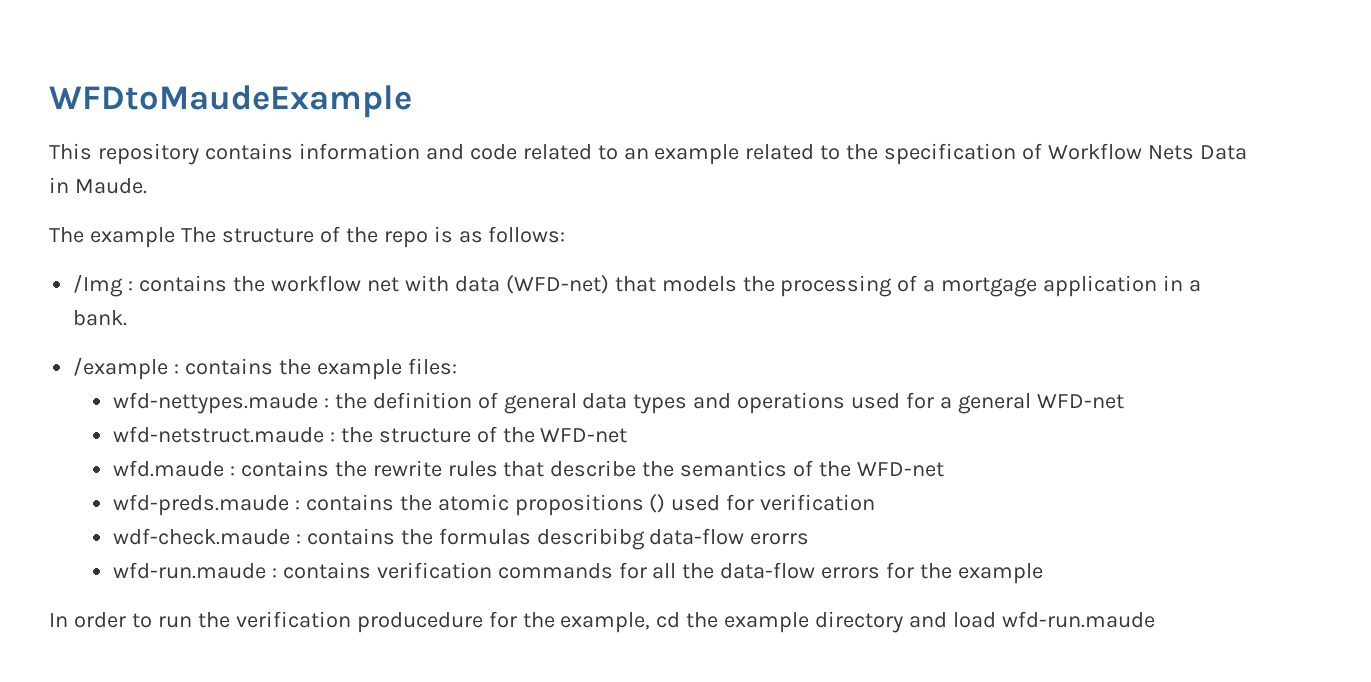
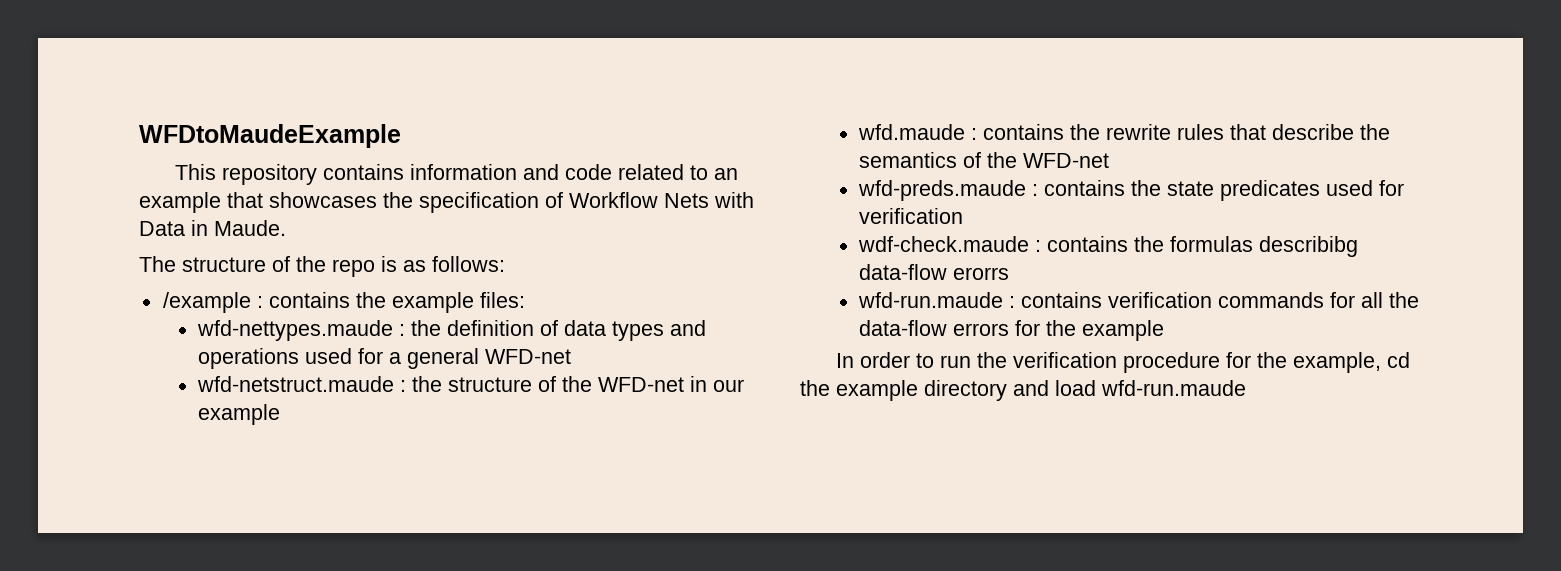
- This repository contains information and code related to an example related to the specification of Workflow Nets Data in Maude.
+ This repository contains information and code related to an example that showcases the specification of Workflow Nets with Data in Maude.
- The example The structure of the repo is as follows:
+ The structure of the repo is as follows:
- /Img : contains the workflow net with data (WFD-net) that models the processing of a mortgage application in a bank.
- wfd-nettypes.maude : the definition of general data types and operations used for a general WFD-net
+ wfd-nettypes.maude : the definition of data types and operations used for a general WFD-net
- wfd-netstruct.maude : the structure of the WFD-net
+ wfd-netstruct.maude : the structure of the WFD-net in our example
- wfd-preds.maude : contains the atomic propositions () used for verification
+ wfd-preds.maude : contains the state predicates used for verification
- In order to run the verification producedure for the example, cd the example directory and load wfd-run.maude
+ In order to run the verification procedure for the example, cd the example directory and load wfd-run.maude

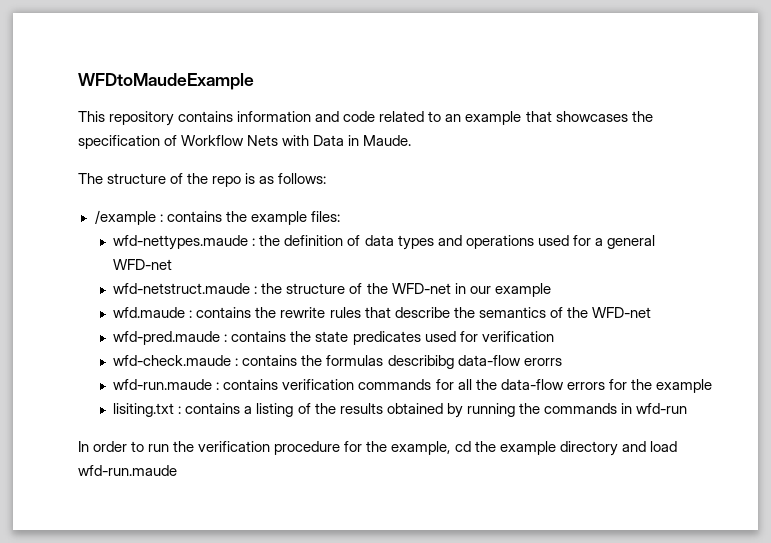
- wfd-preds.maude : contains the state predicates used for verification
+ wfd-pred.maude : contains the state predicates used for verification
- wdf-check.maude : contains the formulas describibg data-flow erorrs
+ wfd-check.maude : contains the formulas describibg data-flow erorrs
+ lisiting.txt : contains a listing of the results obtained by running the commands in wfd-run

